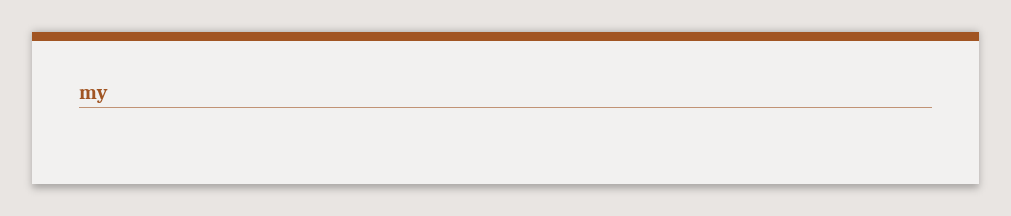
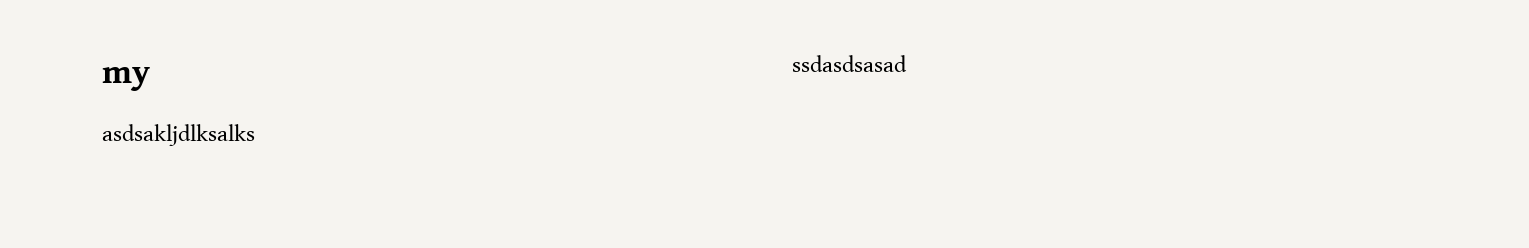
+ asdsakljdlksalks
+ ssdasdsasad

